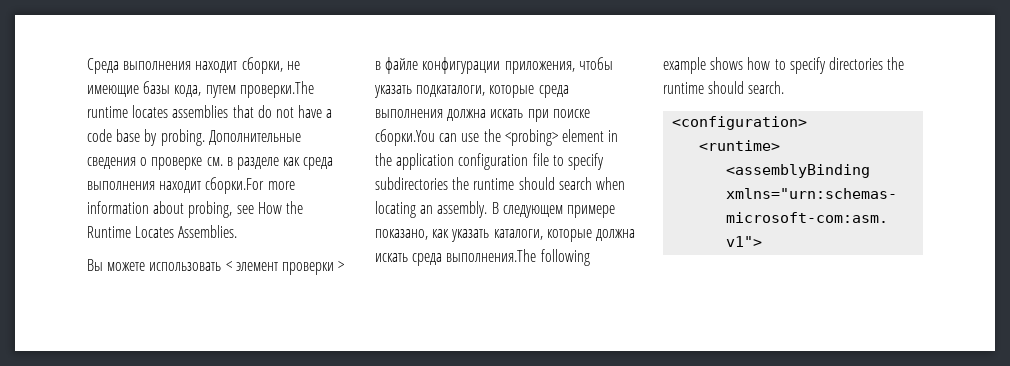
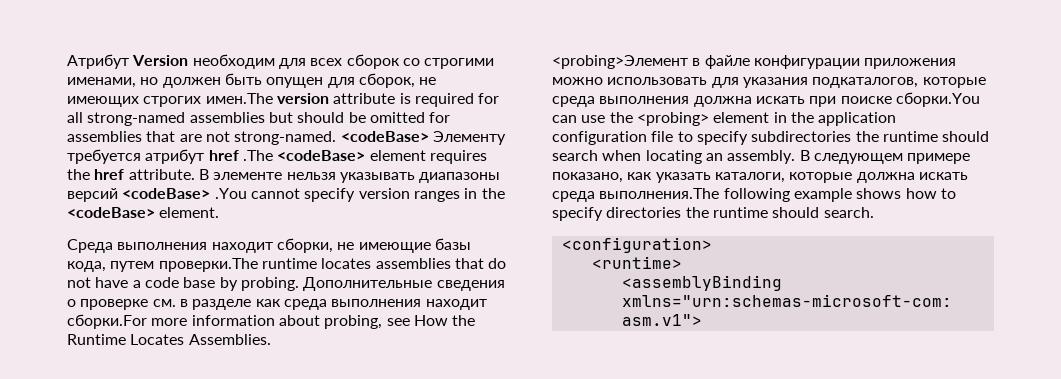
+ Атрибут Version необходим для всех сборок со строгими именами, но должен быть опущен для сборок, не имеющих строгих имен.The version attribute is required for all strong-named assemblies but should be omitted for assemblies that are not strong-named. <codeBase> Элементу требуется атрибут href .The <codeBase> element requires the href attribute. В элементе нельзя указывать диапазоны версий <codeBase> .You cannot specify version ranges in the <codeBase> element.
- Вы можете использовать < элемент проверки > в файле конфигурации приложения, чтобы указать подкаталоги, которые среда выполнения должна искать при поиске сборки.You can use the <probing> element in the application configuration file to specify subdirectories the runtime should search when locating an assembly.
+ <probing>Элемент в файле конфигурации приложения можно использовать для указания подкаталогов, которые среда выполнения должна искать при поиске сборки.You can use the <probing> element in the application configuration file to specify subdirectories the runtime should search when locating an assembly.

